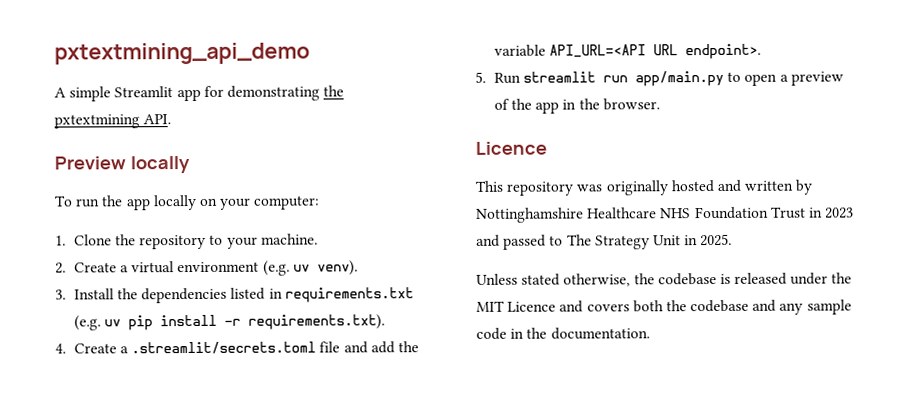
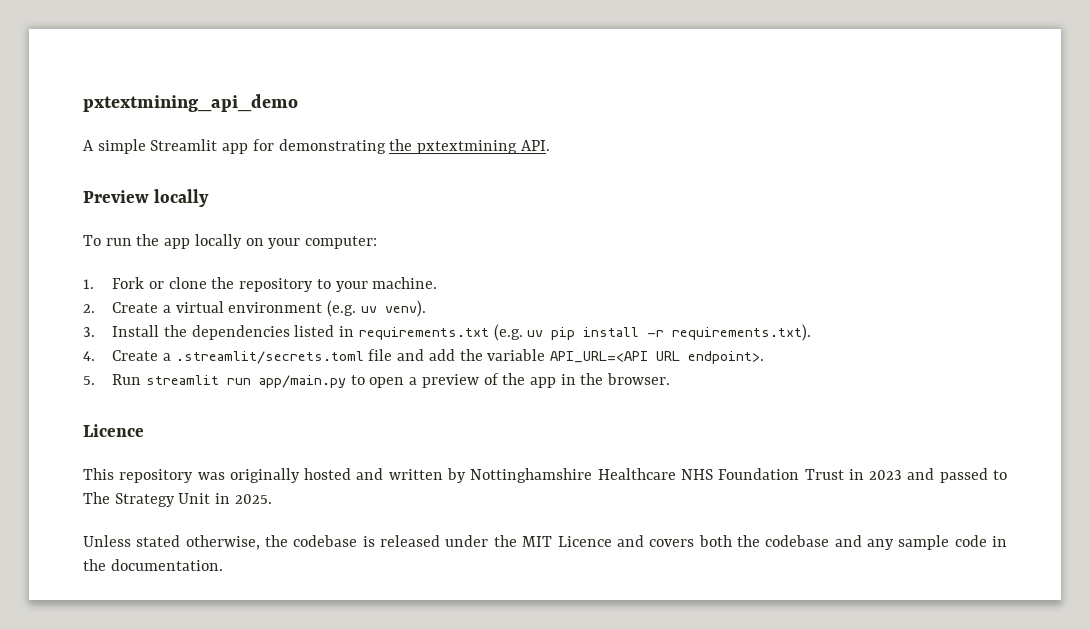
- 1. Clone the repository to your machine.
+ 1. Fork or clone the repository to your machine.

